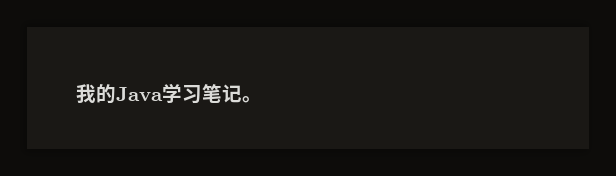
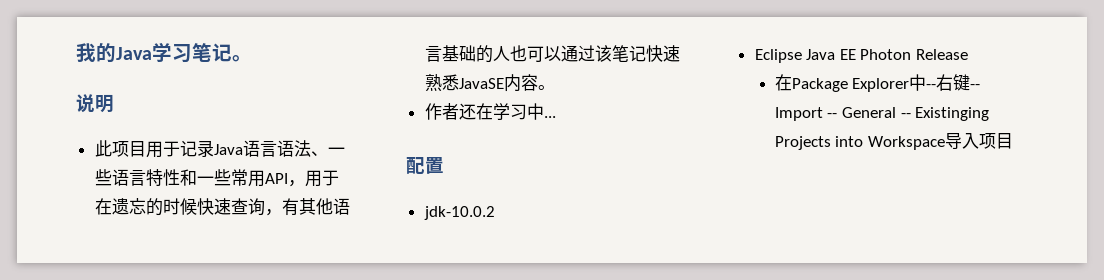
+ 说明
+ 此项目用于记录Java语言语法、一些语言特性和一些常用API，用于在遗忘的时候快速查询，有其他语言基础的人也可以通过该笔记快速熟悉JavaSE内容。
+ 作者还在学习中...
+ 配置
+ jdk-10.0.2
+ Eclipse Java EE Photon Release
+ 在Package Explorer中--右键-- Import -- General -- Existinging Projects into Workspace导入项目

